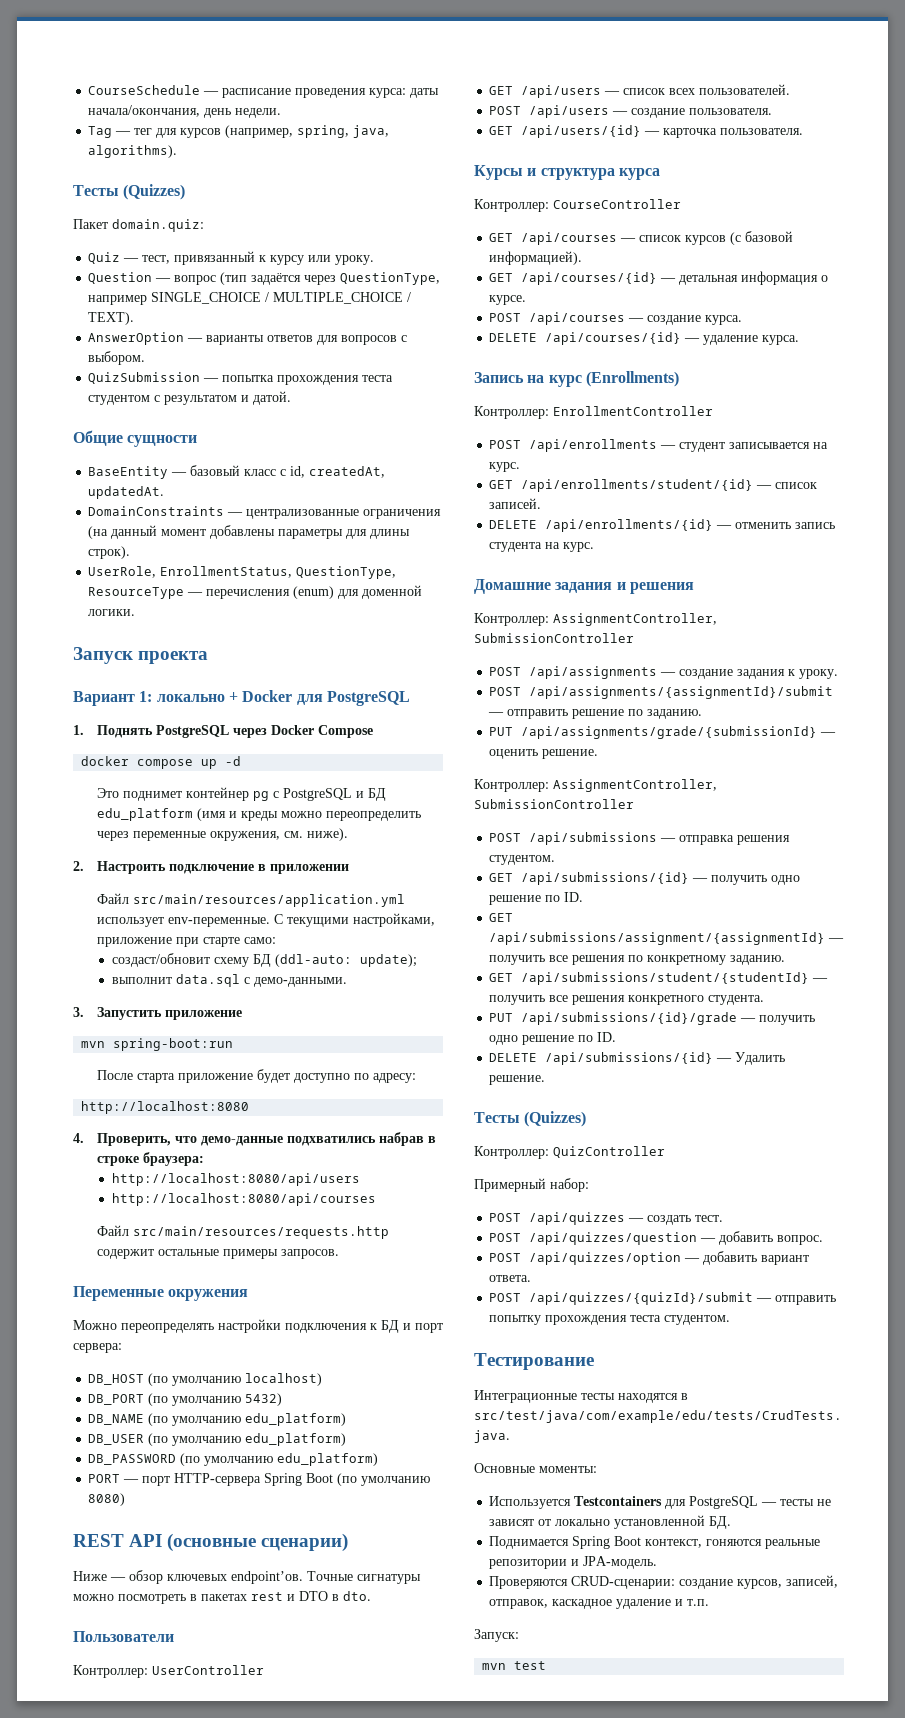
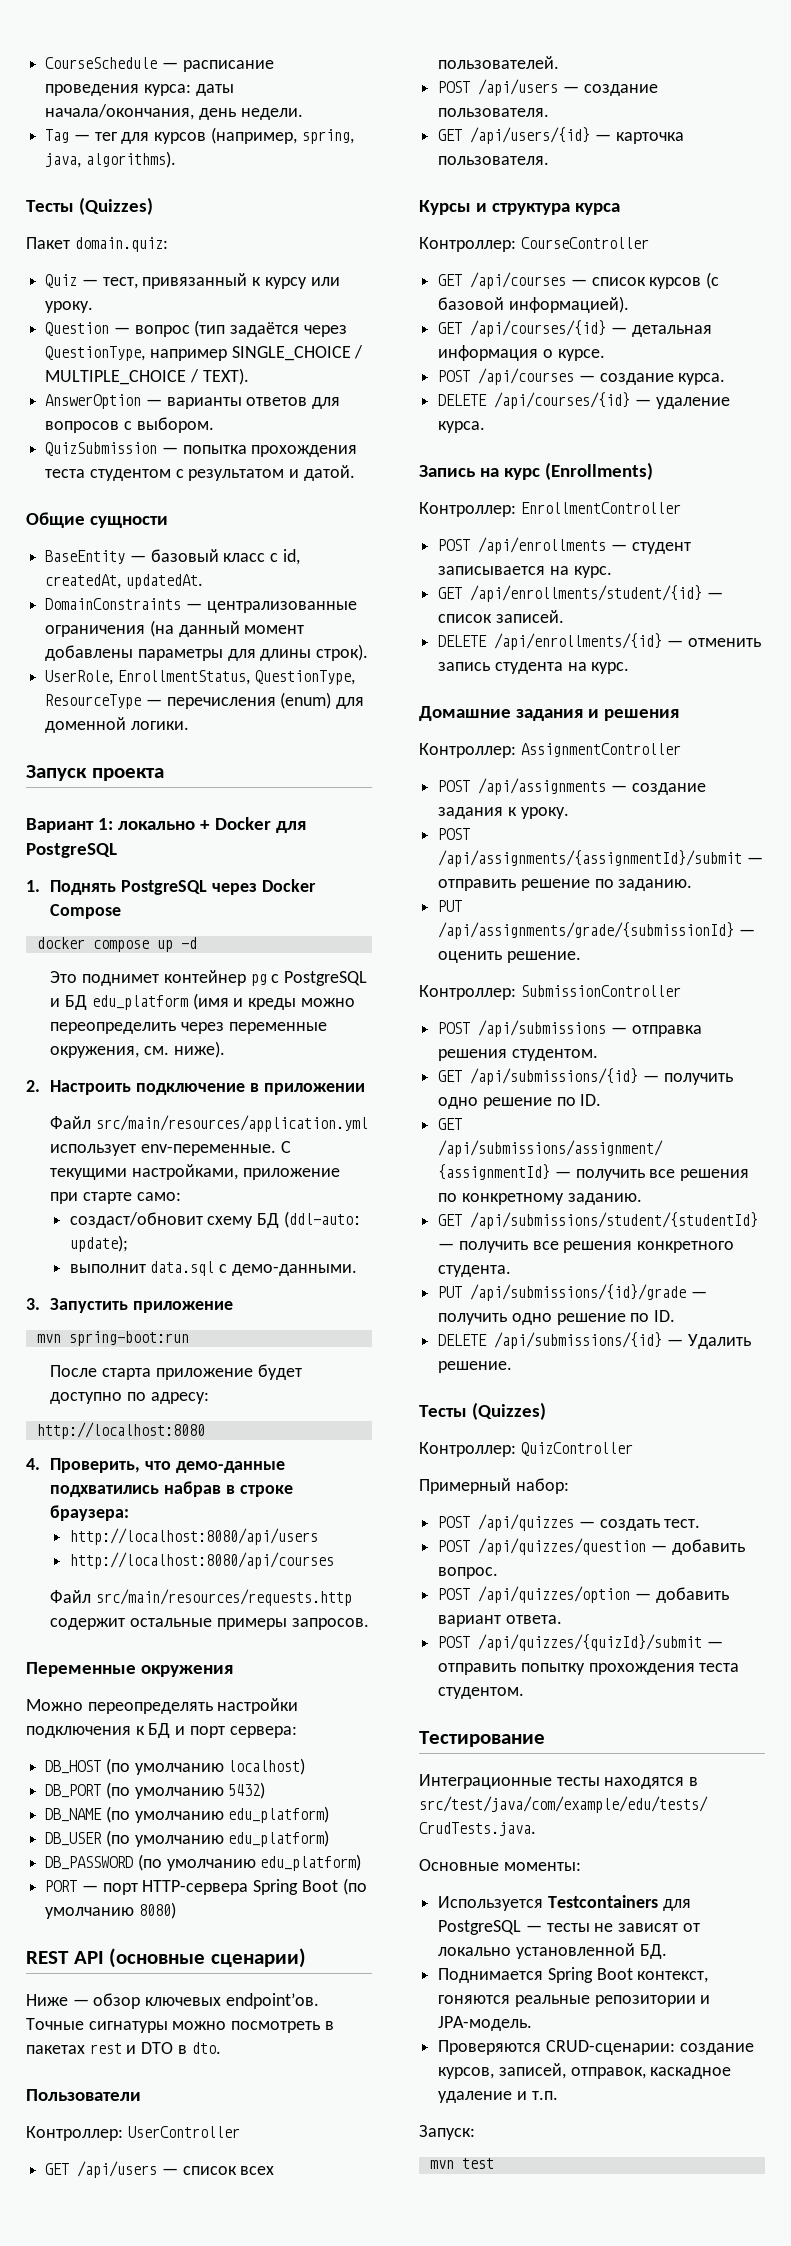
  Домашние задания и решения
- Контроллер: AssignmentController, SubmissionController
+ Контроллер: AssignmentController
  PUT /api/assignments/grade/{submissionId} — оценить решение.
- Контроллер: AssignmentController, SubmissionController
+ Контроллер: SubmissionController

